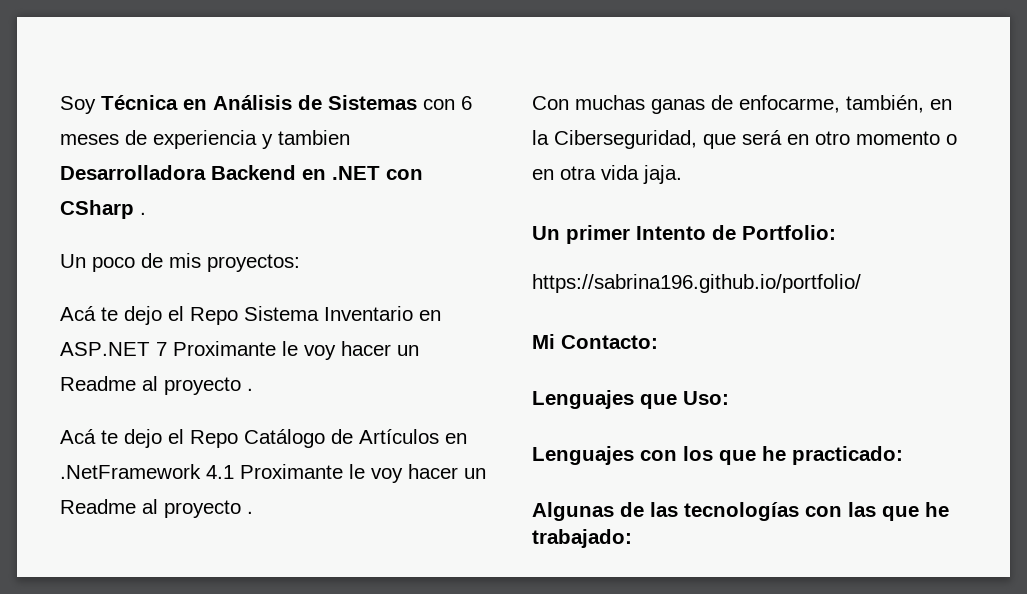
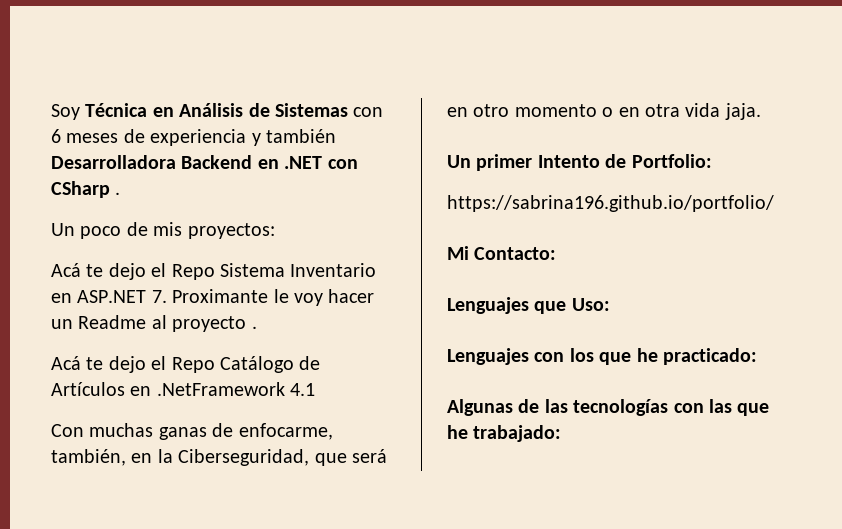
- Soy Técnica en Análisis de Sistemas con 6 meses de experiencia y tambien Desarrolladora Backend en .NET con CSharp .
+ Soy Técnica en Análisis de Sistemas con 6 meses de experiencia y también Desarrolladora Backend en .NET con CSharp .
- Acá te dejo el Repo Sistema Inventario en ASP.NET 7 Proximante le voy hacer un Readme al proyecto .
+ Acá te dejo el Repo Sistema Inventario en ASP.NET 7. Proximante le voy hacer un Readme al proyecto .
- Acá te dejo el Repo Catálogo de Artículos en .NetFramework 4.1 Proximante le voy hacer un Readme al proyecto .
+ Acá te dejo el Repo Catálogo de Artículos en .NetFramework 4.1

